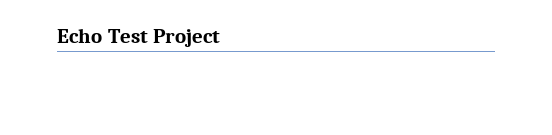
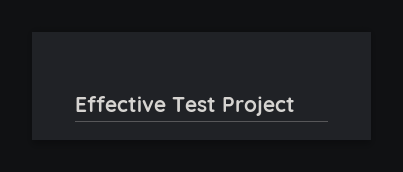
- Echo Test Project
+ Effective Test Project

